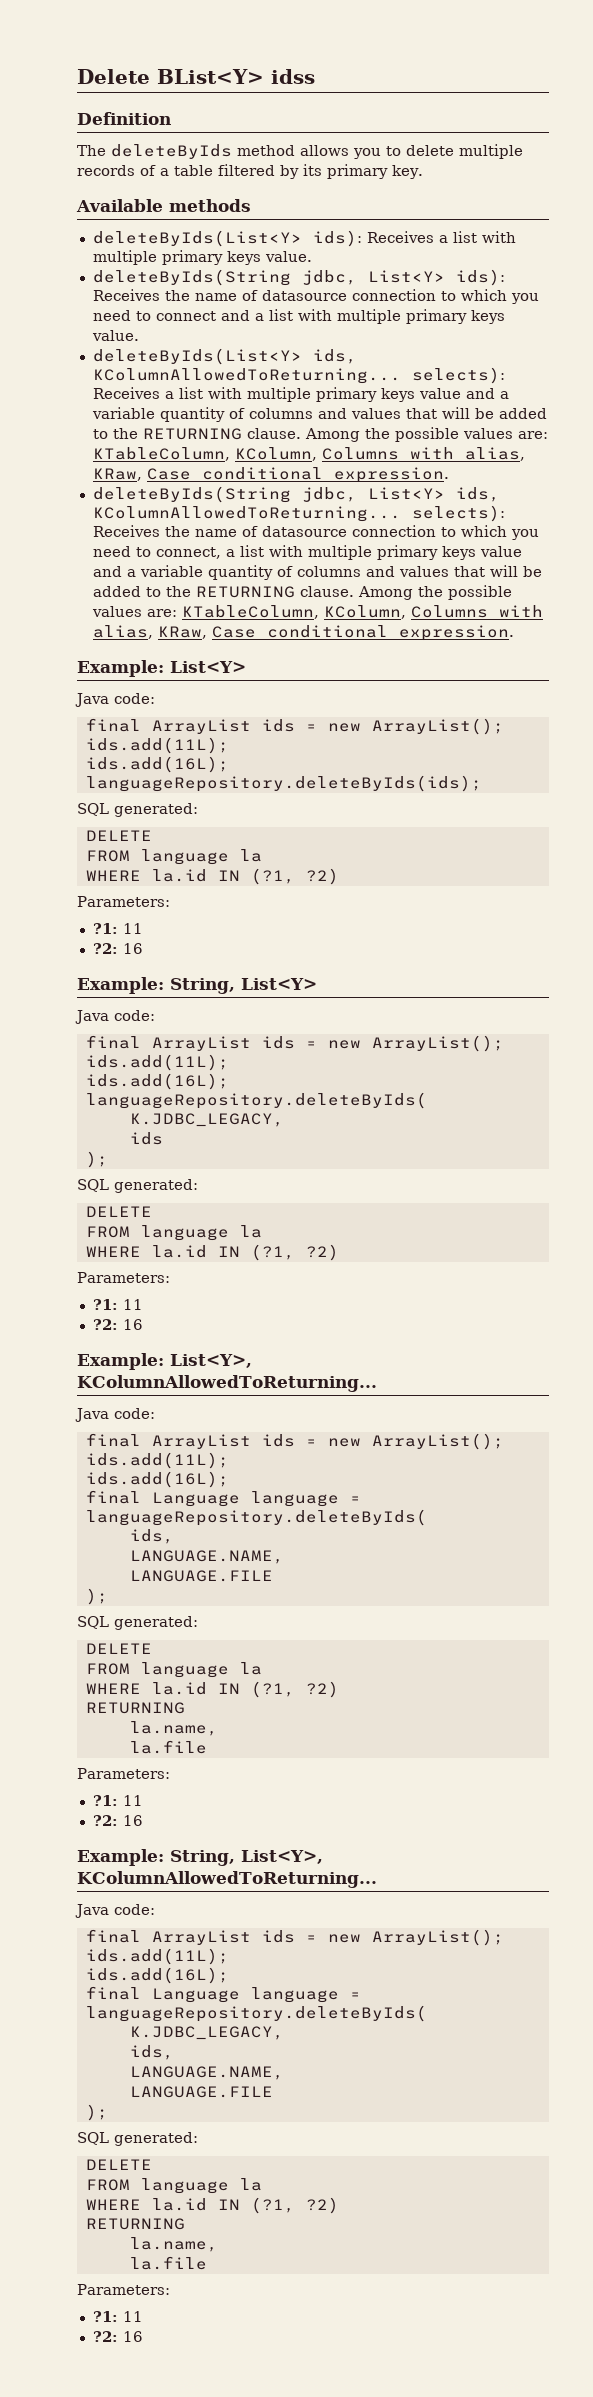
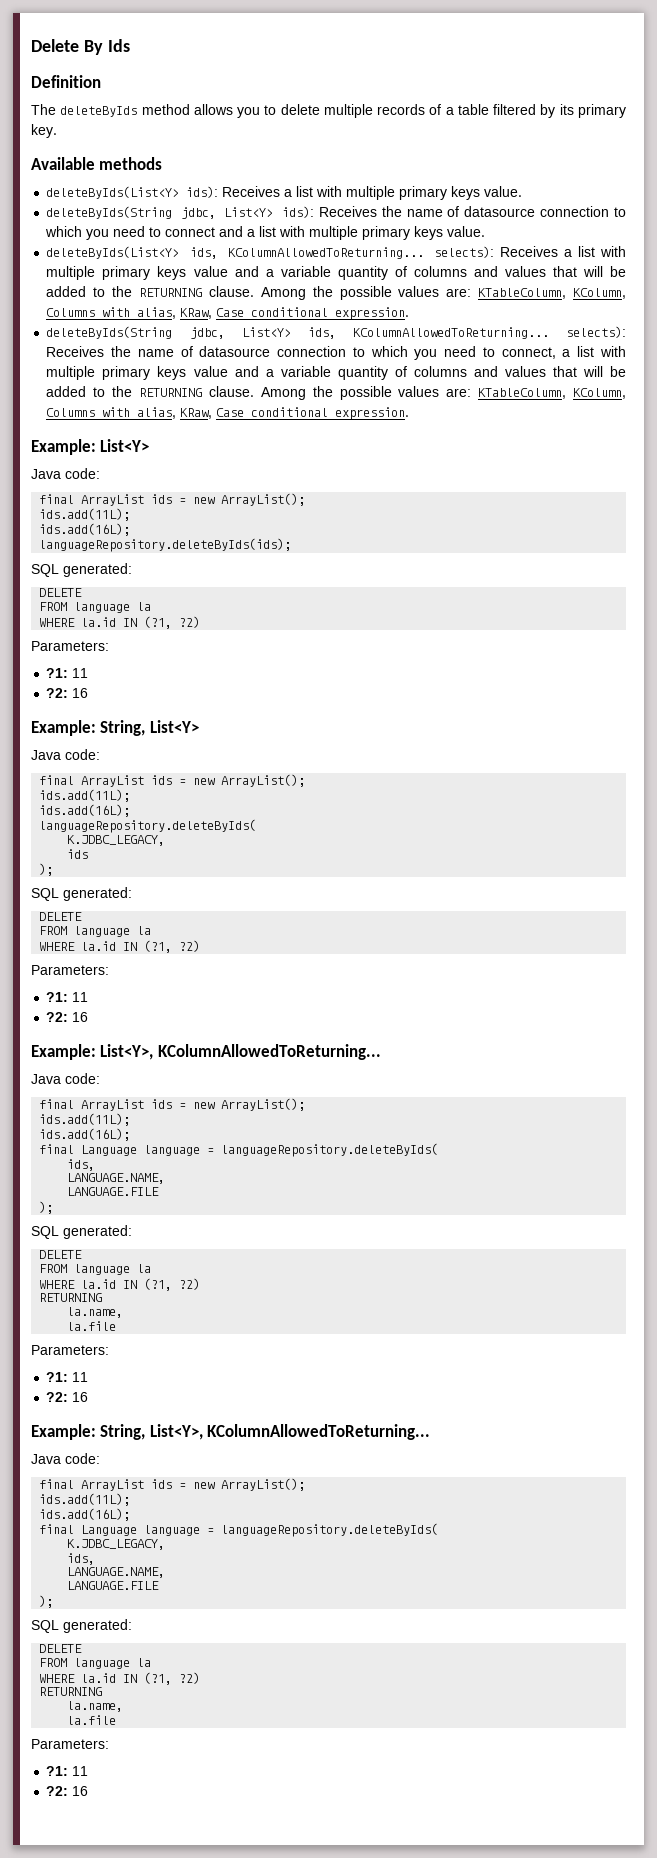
- Delete BList<Y> idss
+ Delete By Ids

